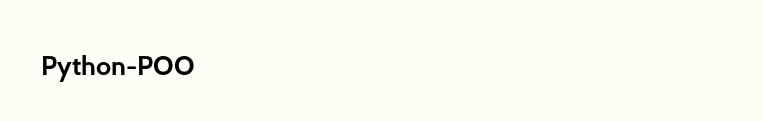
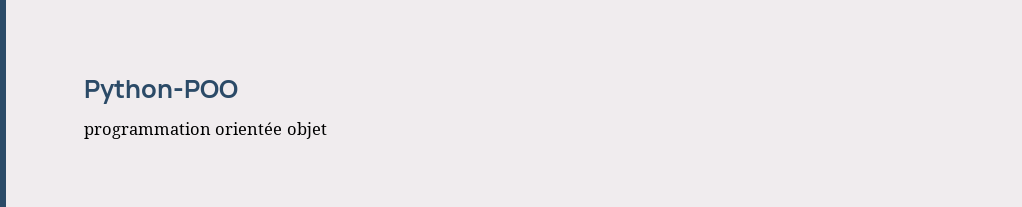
+ programmation orientée objet

